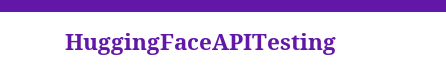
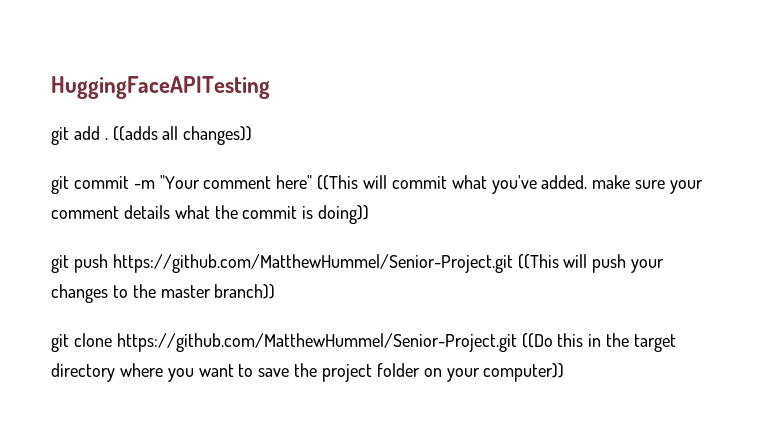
+ git add . ((adds all changes))
+ git commit -m "Your comment here" ((This will commit what you've added. make sure your comment details what the commit is doing))
+ git push https://github.com/MatthewHummel/Senior-Project.git ((This will push your changes to the master branch))
+ git clone https://github.com/MatthewHummel/Senior-Project.git ((Do this in the target directory where you want to save the project folder on your computer))

